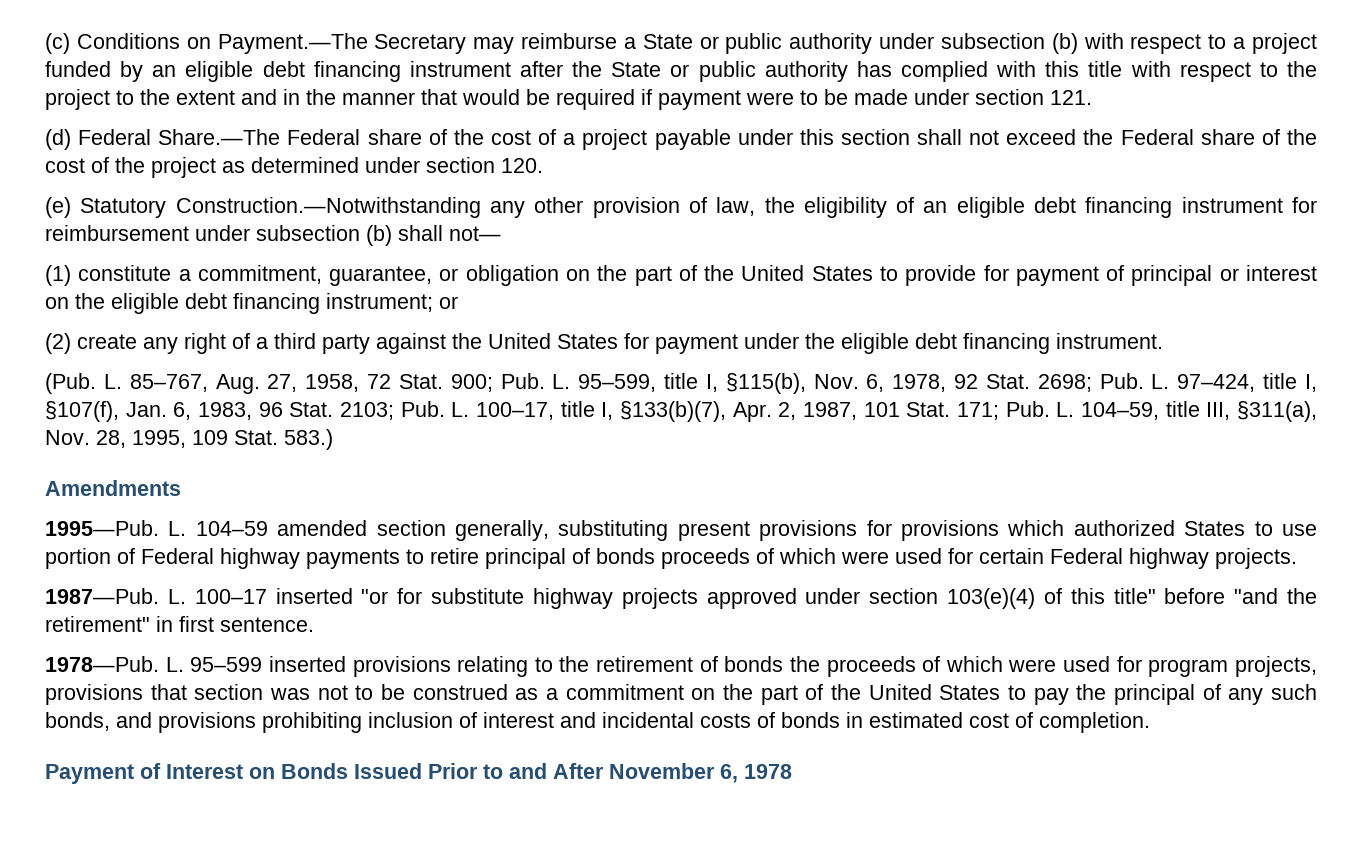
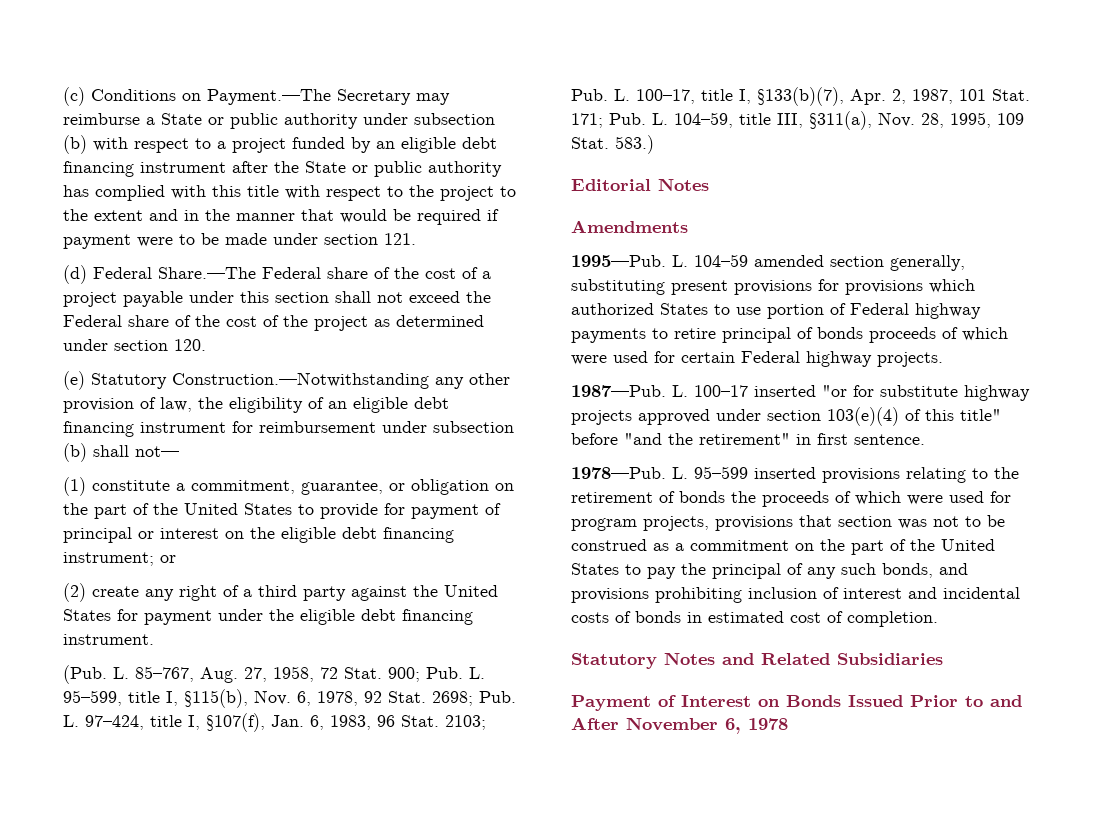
+ Editorial Notes
+ Statutory Notes and Related Subsidiaries

